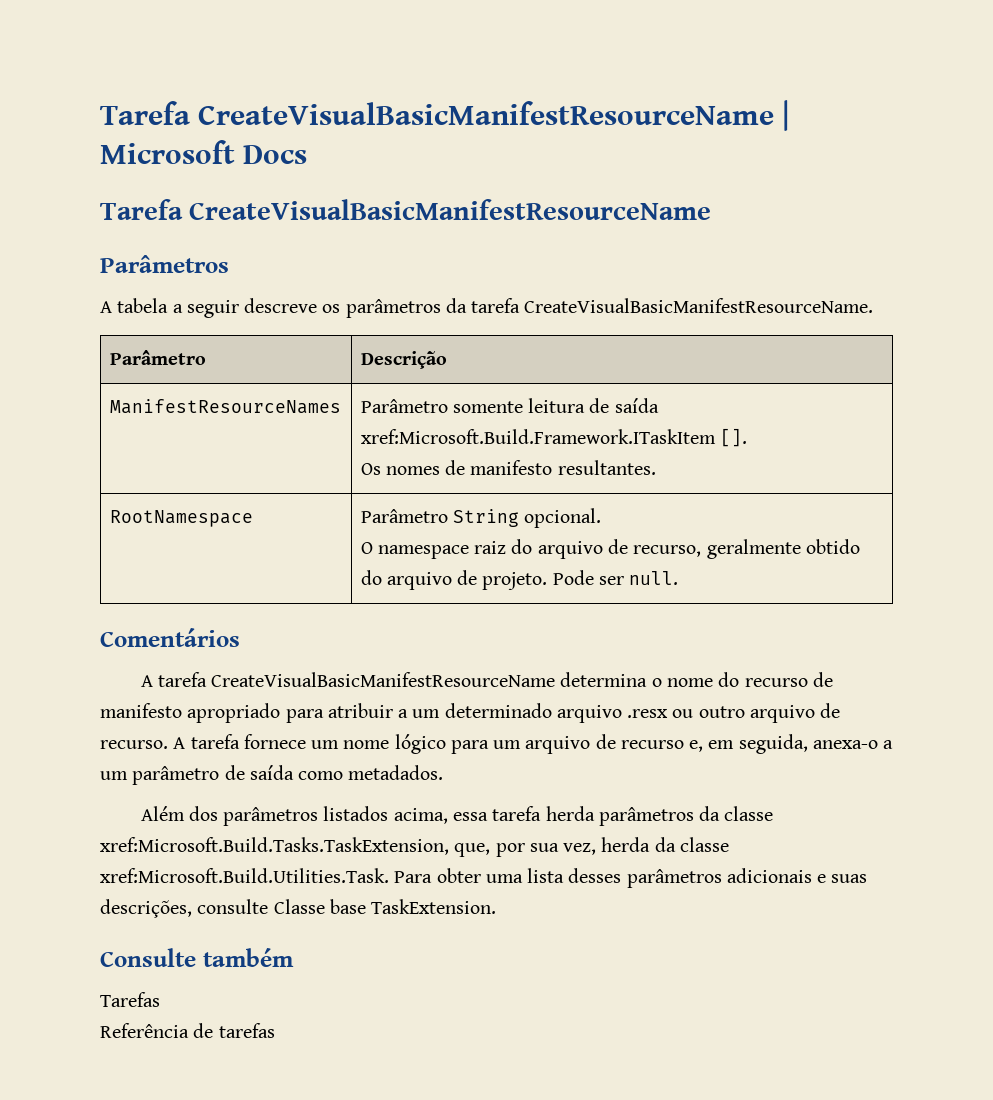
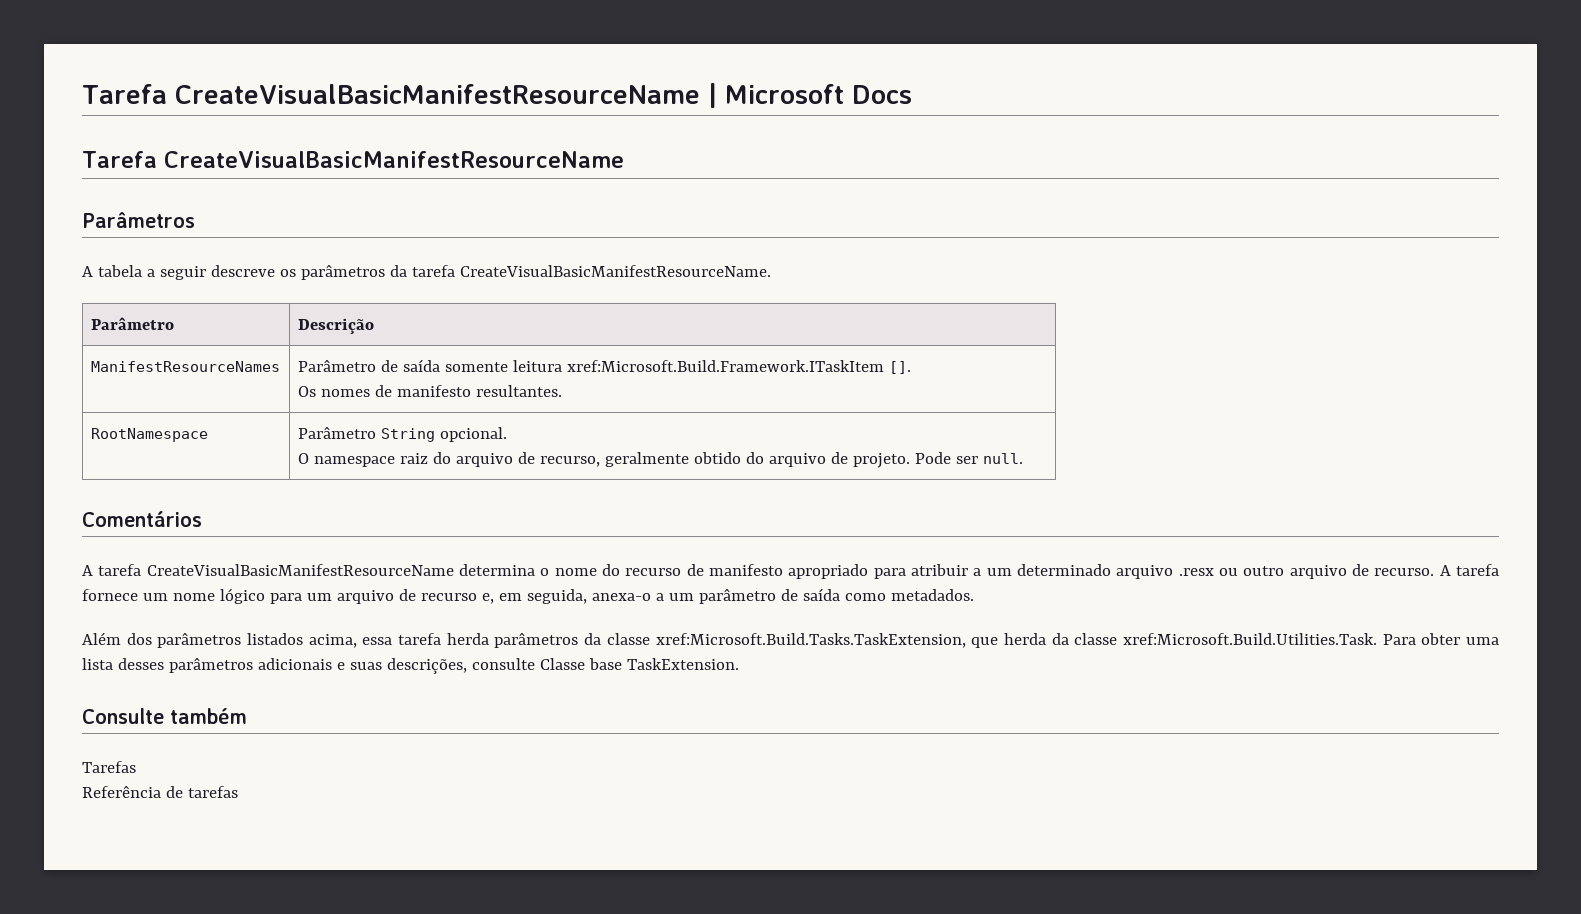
- ManifestResourceNames | Parâmetro somente leitura de saída xref:Microsoft.Build.Framework.ITaskItem [].
+ ManifestResourceNames | Parâmetro de saída somente leitura xref:Microsoft.Build.Framework.ITaskItem [].
- Além dos parâmetros listados acima, essa tarefa herda parâmetros da classe xref:Microsoft.Build.Tasks.TaskExtension, que, por sua vez, herda da classe xref:Microsoft.Build.Utilities.Task. Para obter uma lista desses parâmetros adicionais e suas descrições, consulte Classe base TaskExtension.
+ Além dos parâmetros listados acima, essa tarefa herda parâmetros da classe xref:Microsoft.Build.Tasks.TaskExtension, que herda da classe xref:Microsoft.Build.Utilities.Task. Para obter uma lista desses parâmetros adicionais e suas descrições, consulte Classe base TaskExtension.

